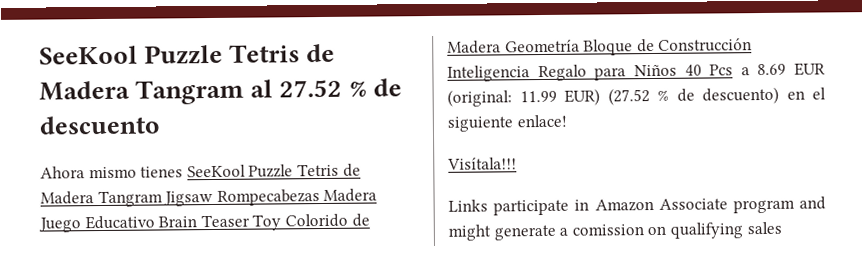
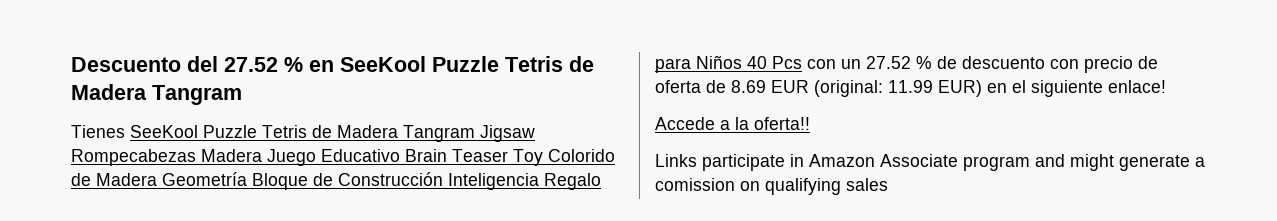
- SeeKool Puzzle Tetris de Madera Tangram al 27.52 % de descuento
- Ahora mismo tienes SeeKool Puzzle Tetris de Madera Tangram Jigsaw Rompecabezas Madera Juego Educativo Brain Teaser Toy Colorido de Madera Geometría Bloque de Construcción Inteligencia Regalo para Niños 40 Pcs a 8.69 EUR (original: 11.99 EUR) (27.52 % de descuento) en el siguiente enlace!
+ Descuento del 27.52 % en SeeKool Puzzle Tetris de Madera Tangram
+ Tienes SeeKool Puzzle Tetris de Madera Tangram Jigsaw Rompecabezas Madera Juego Educativo Brain Teaser Toy Colorido de Madera Geometría Bloque de Construcción Inteligencia Regalo para Niños 40 Pcs con un 27.52 % de descuento con precio de oferta de 8.69 EUR (original: 11.99 EUR) en el siguiente enlace!
- Visítala!!!
+ Accede a la oferta!!

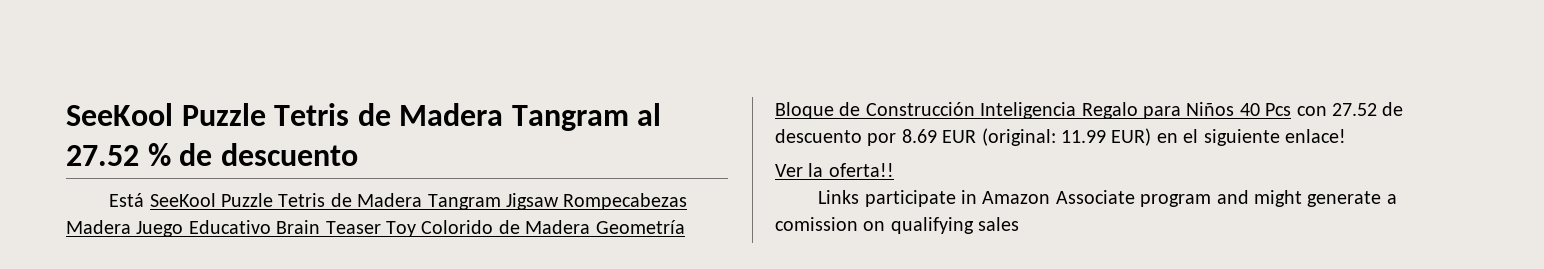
- Descuento del 27.52 % en SeeKool Puzzle Tetris de Madera Tangram
- Tienes SeeKool Puzzle Tetris de Madera Tangram Jigsaw Rompecabezas Madera Juego Educativo Brain Teaser Toy Colorido de Madera Geometría Bloque de Construcción Inteligencia Regalo para Niños 40 Pcs con un 27.52 % de descuento con precio de oferta de 8.69 EUR (original: 11.99 EUR) en el siguiente enlace!
+ SeeKool Puzzle Tetris de Madera Tangram al 27.52 % de descuento
+ Está SeeKool Puzzle Tetris de Madera Tangram Jigsaw Rompecabezas Madera Juego Educativo Brain Teaser Toy Colorido de Madera Geometría Bloque de Construcción Inteligencia Regalo para Niños 40 Pcs con 27.52 de descuento por 8.69 EUR (original: 11.99 EUR) en el siguiente enlace!
- Accede a la oferta!!
+ Ver la oferta!!

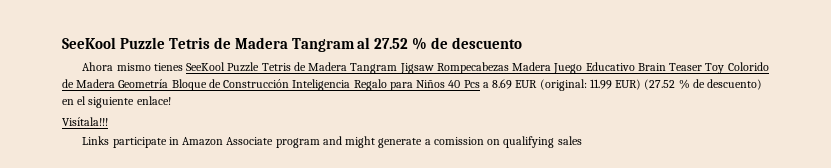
- Está SeeKool Puzzle Tetris de Madera Tangram Jigsaw Rompecabezas Madera Juego Educativo Brain Teaser Toy Colorido de Madera Geometría Bloque de Construcción Inteligencia Regalo para Niños 40 Pcs con 27.52 de descuento por 8.69 EUR (original: 11.99 EUR) en el siguiente enlace!
+ Ahora mismo tienes SeeKool Puzzle Tetris de Madera Tangram Jigsaw Rompecabezas Madera Juego Educativo Brain Teaser Toy Colorido de Madera Geometría Bloque de Construcción Inteligencia Regalo para Niños 40 Pcs a 8.69 EUR (original: 11.99 EUR) (27.52 % de descuento) en el siguiente enlace!
- Ver la oferta!!
+ Visítala!!!

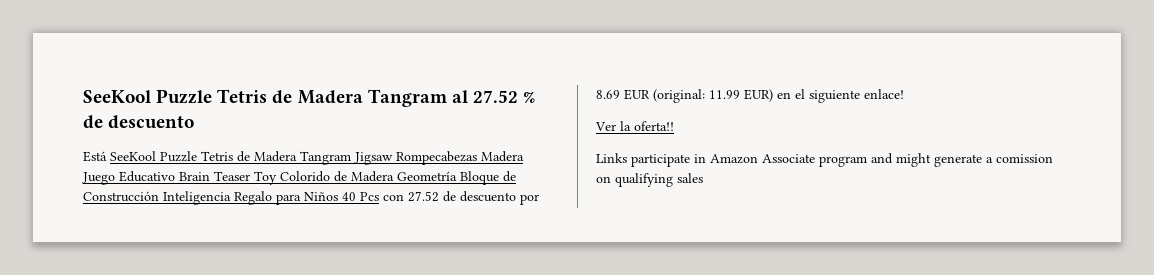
- Ahora mismo tienes SeeKool Puzzle Tetris de Madera Tangram Jigsaw Rompecabezas Madera Juego Educativo Brain Teaser Toy Colorido de Madera Geometría Bloque de Construcción Inteligencia Regalo para Niños 40 Pcs a 8.69 EUR (original: 11.99 EUR) (27.52 % de descuento) en el siguiente enlace!
+ Está SeeKool Puzzle Tetris de Madera Tangram Jigsaw Rompecabezas Madera Juego Educativo Brain Teaser Toy Colorido de Madera Geometría Bloque de Construcción Inteligencia Regalo para Niños 40 Pcs con 27.52 de descuento por 8.69 EUR (original: 11.99 EUR) en el siguiente enlace!
- Visítala!!!
+ Ver la oferta!!

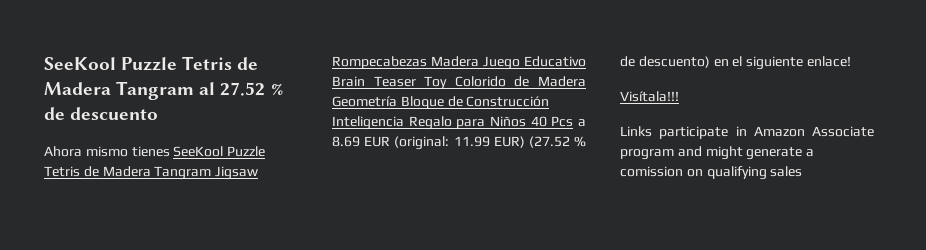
- Está SeeKool Puzzle Tetris de Madera Tangram Jigsaw Rompecabezas Madera Juego Educativo Brain Teaser Toy Colorido de Madera Geometría Bloque de Construcción Inteligencia Regalo para Niños 40 Pcs con 27.52 de descuento por 8.69 EUR (original: 11.99 EUR) en el siguiente enlace!
+ Ahora mismo tienes SeeKool Puzzle Tetris de Madera Tangram Jigsaw Rompecabezas Madera Juego Educativo Brain Teaser Toy Colorido de Madera Geometría Bloque de Construcción Inteligencia Regalo para Niños 40 Pcs a 8.69 EUR (original: 11.99 EUR) (27.52 % de descuento) en el siguiente enlace!
- Ver la oferta!!
+ Visítala!!!

